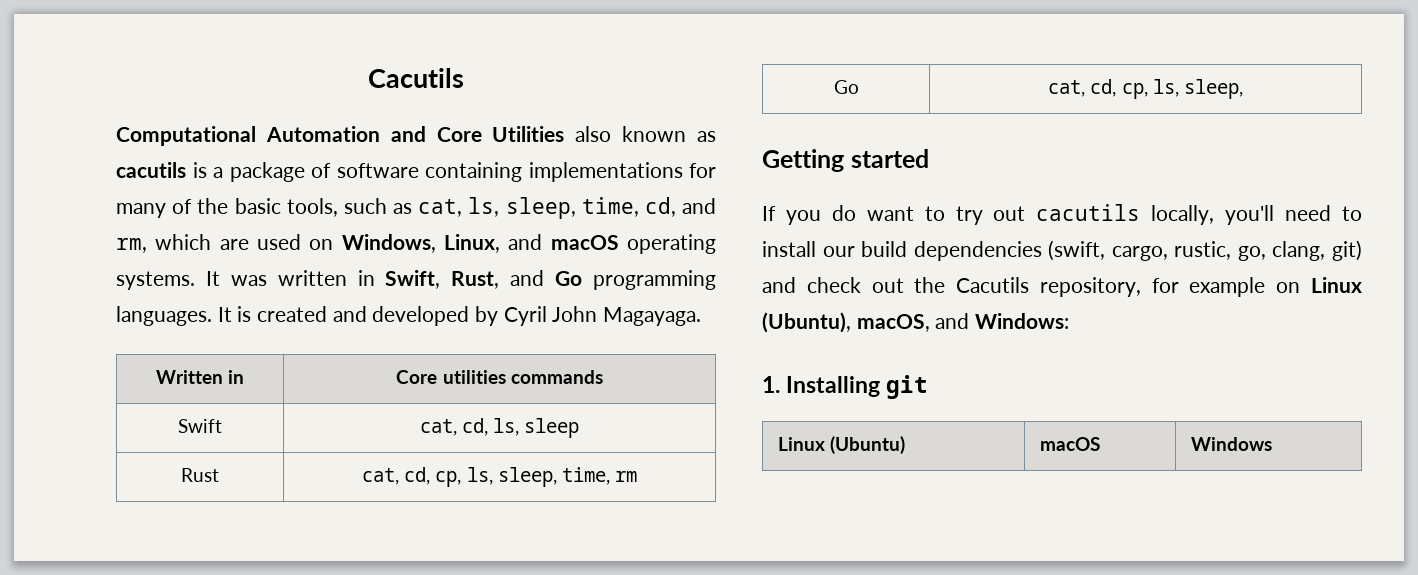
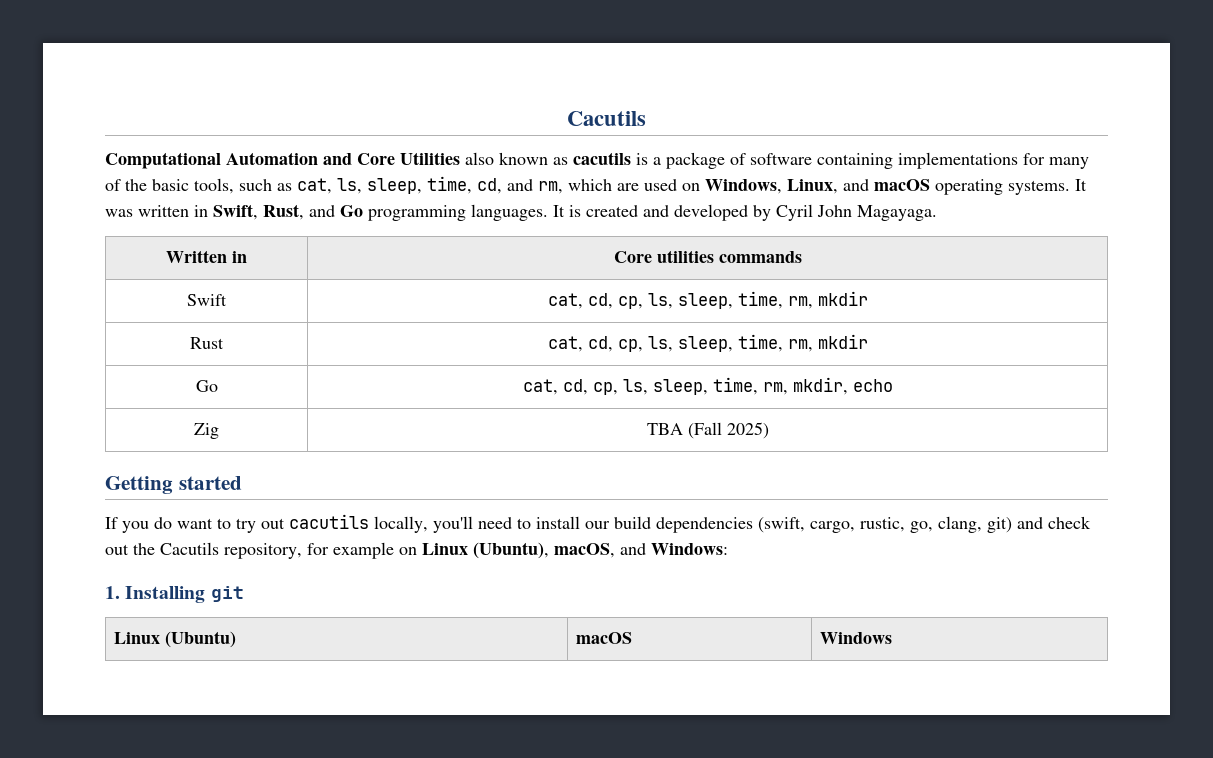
- Swift | cat, cd, ls, sleep
+ Swift | cat, cd, cp, ls, sleep, time, rm, mkdir
- Rust | cat, cd, cp, ls, sleep, time, rm
+ Rust | cat, cd, cp, ls, sleep, time, rm, mkdir
- Go | cat, cd, cp, ls, sleep,
+ Go | cat, cd, cp, ls, sleep, time, rm, mkdir, echo
+ Zig | TBA (Fall 2025)

